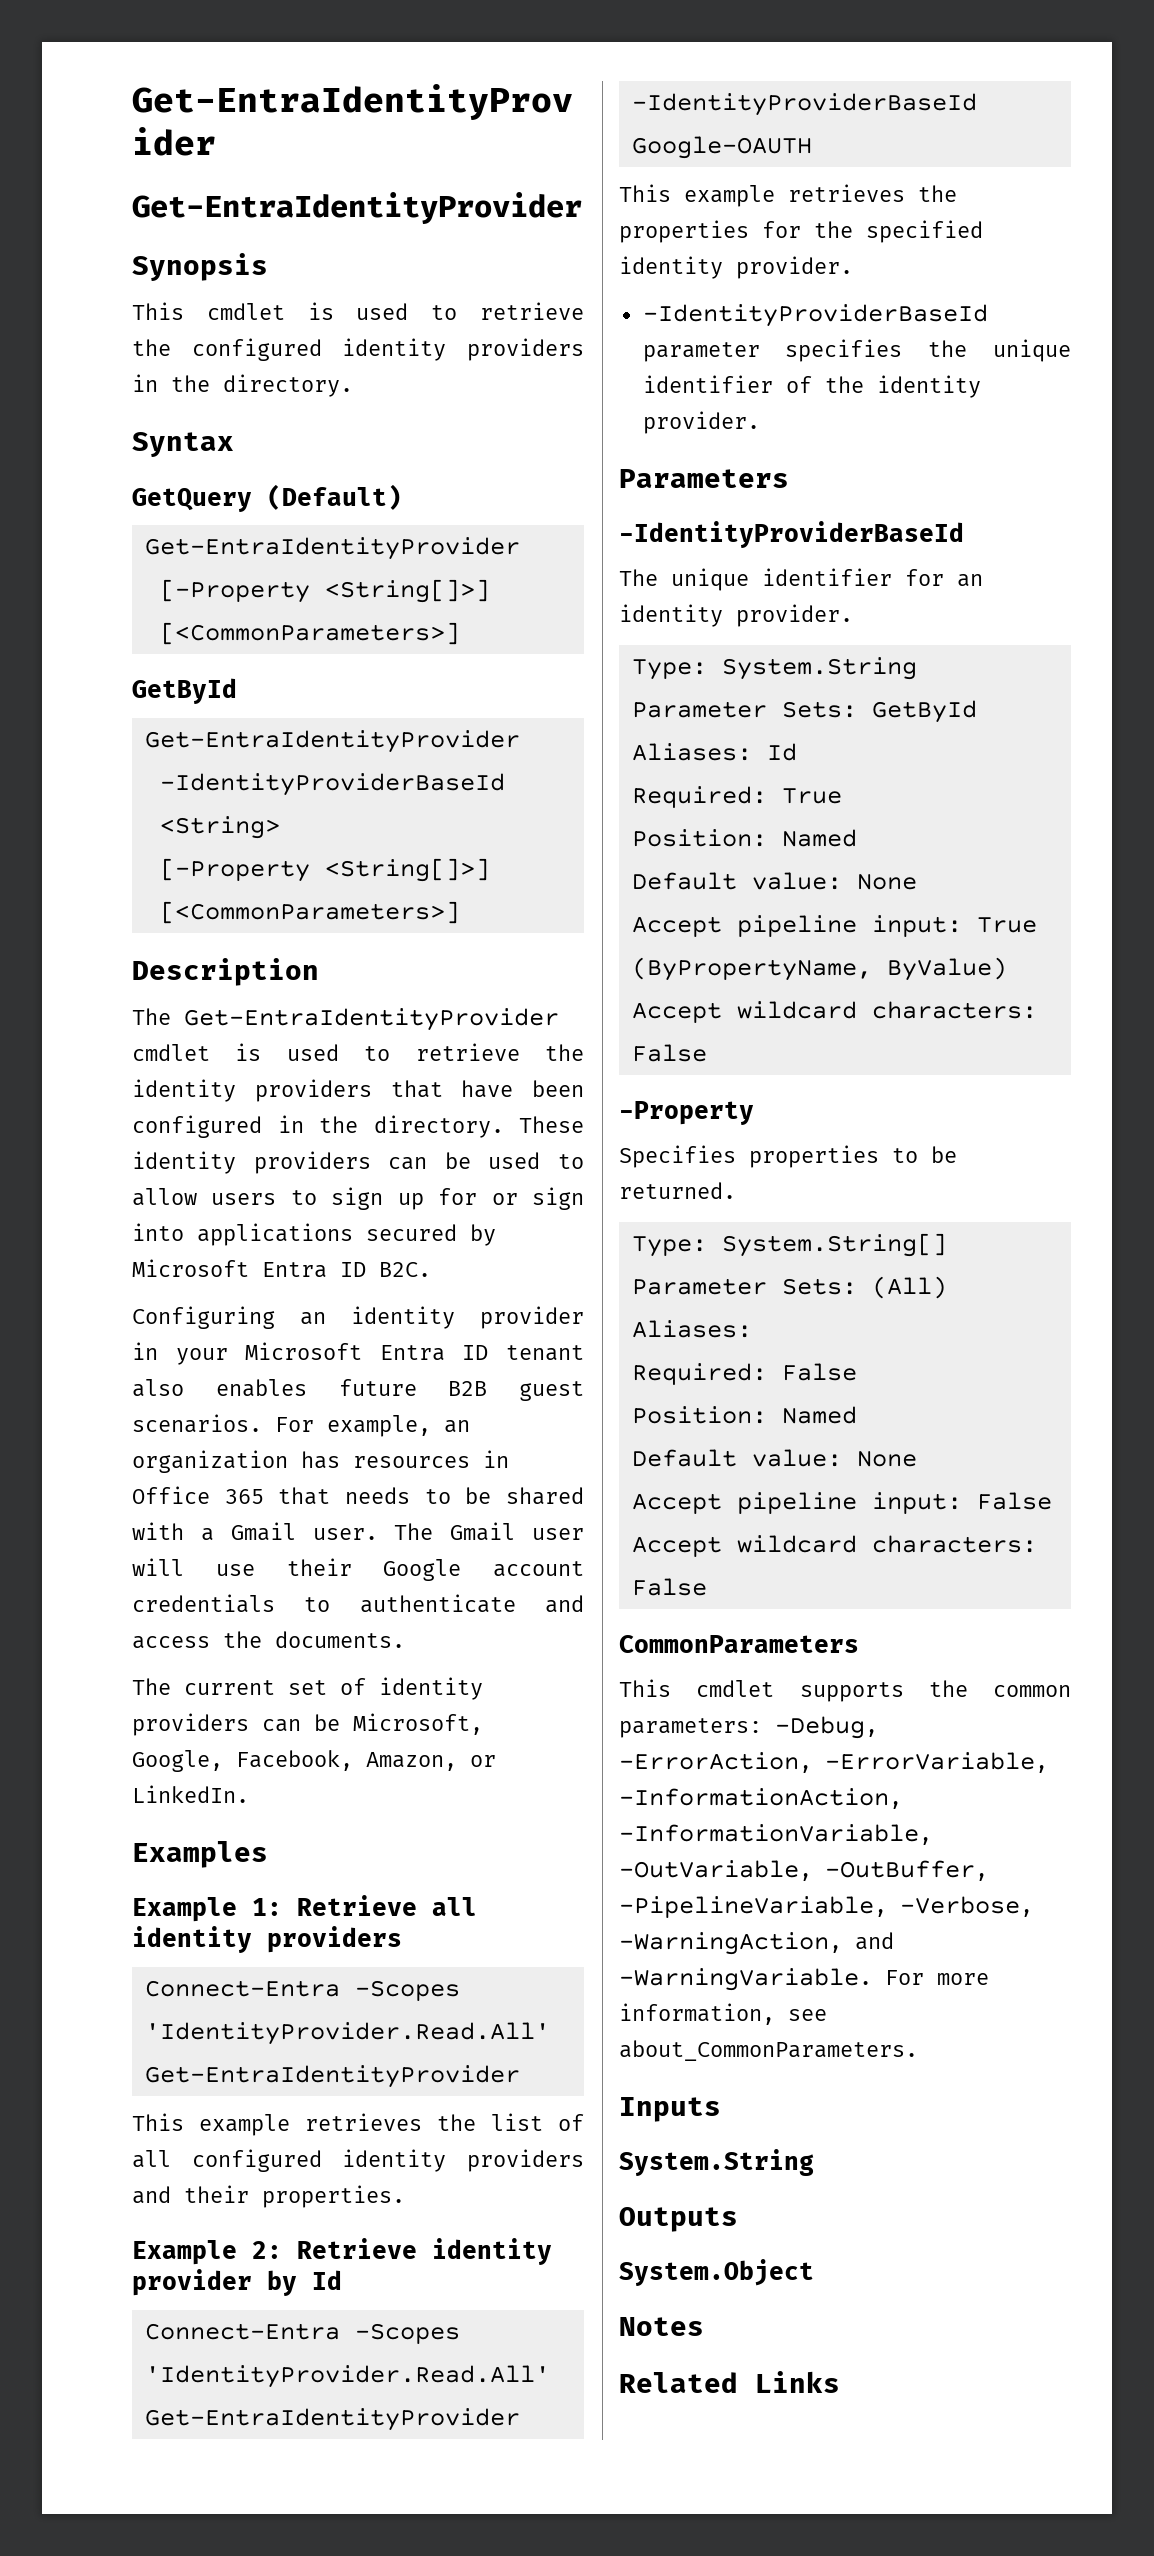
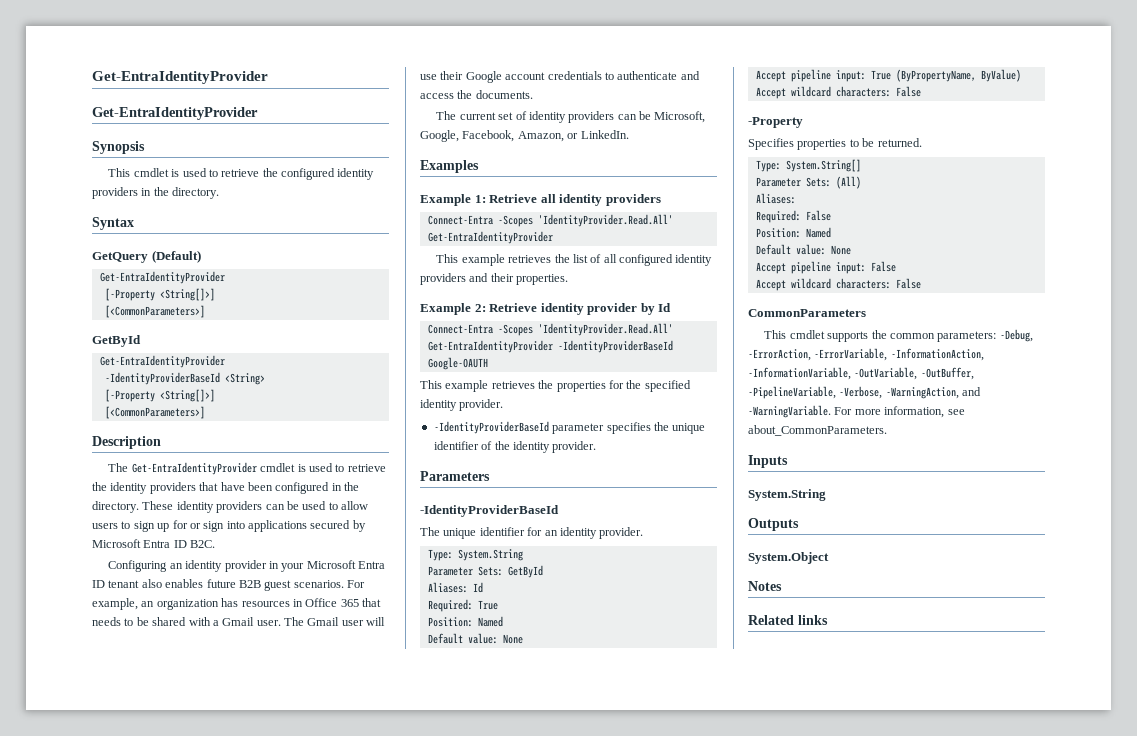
- Related Links
+ Related links

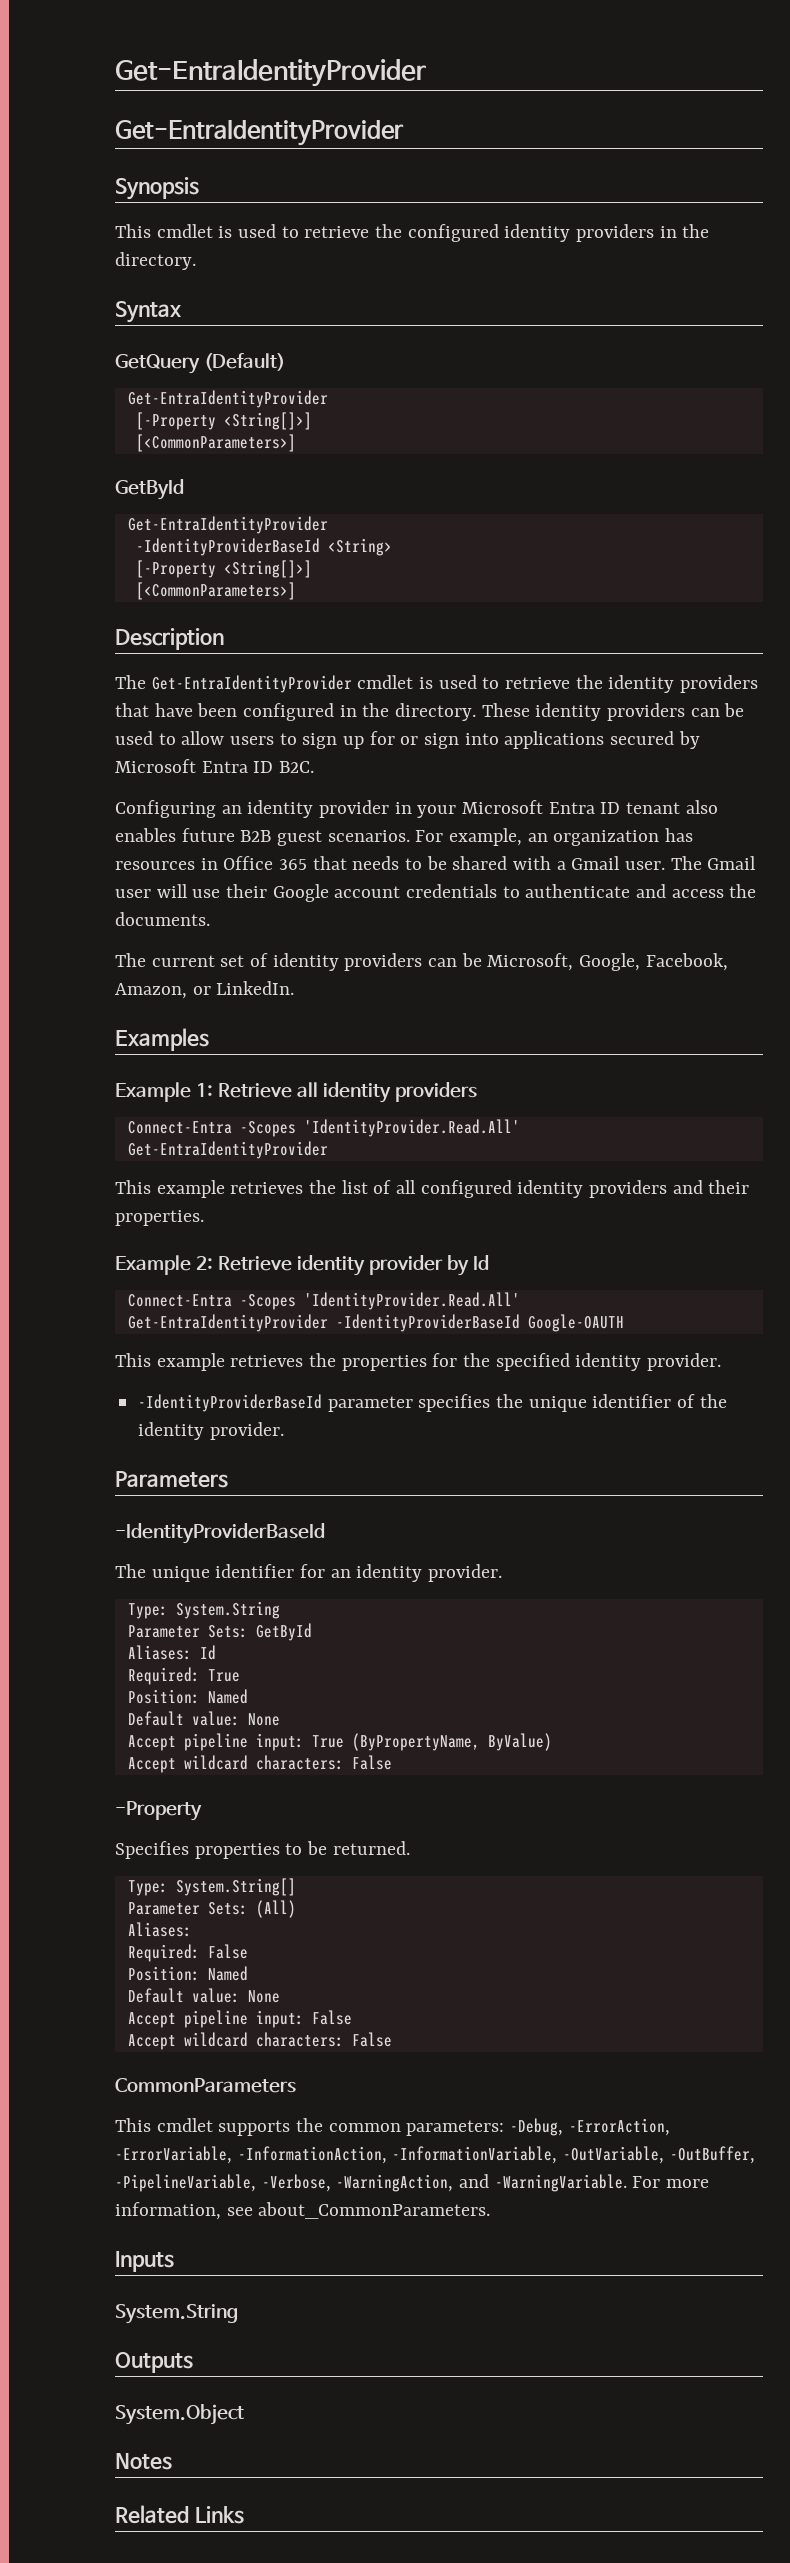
- Related links
+ Related Links

